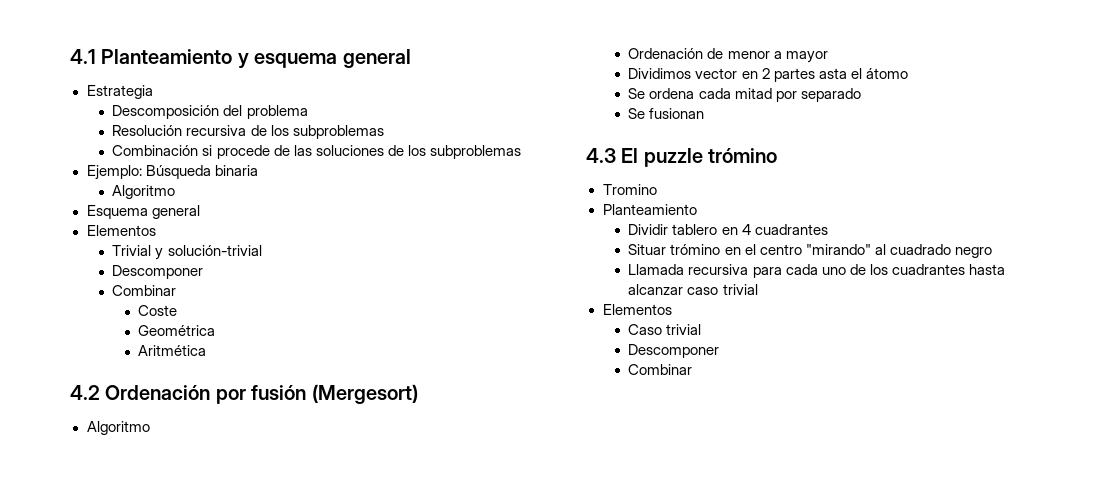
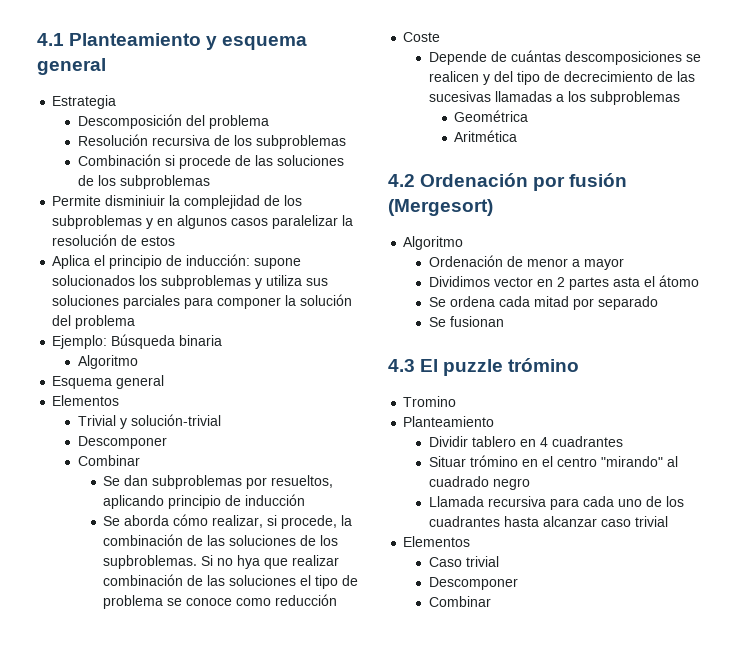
+ Permite disminiuir la complejidad de los subproblemas y en algunos casos paralelizar la resolución de estos
+ Aplica el principio de inducción: supone solucionados los subproblemas y utiliza sus soluciones parciales para componer la solución del problema
+ Se dan subproblemas por resueltos, aplicando principio de inducción
+ Se aborda cómo realizar, si procede, la combinación de las soluciones de los supbroblemas. Si no hya que realizar combinación de las soluciones el tipo de problema se conoce como reducción
  Coste
+ Depende de cuántas descomposiciones se realicen y del tipo de decrecimiento de las sucesivas llamadas a los subproblemas

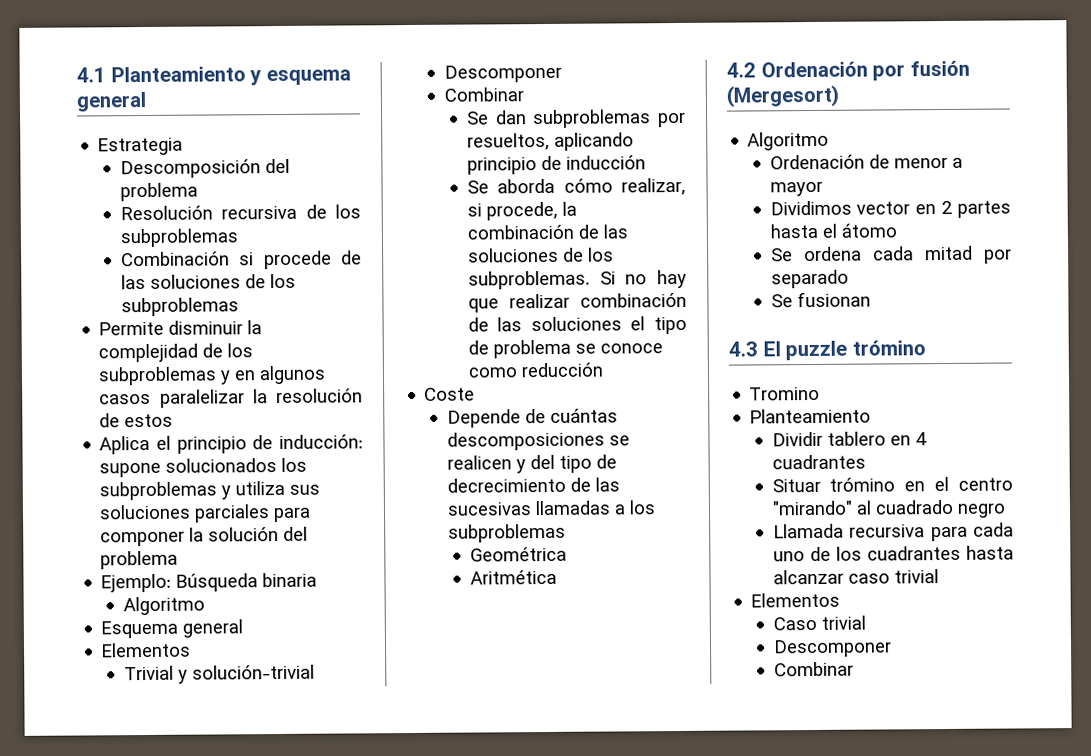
- Permite disminiuir la complejidad de los subproblemas y en algunos casos paralelizar la resolución de estos
+ Permite disminuir la complejidad de los subproblemas y en algunos casos paralelizar la resolución de estos
- Se aborda cómo realizar, si procede, la combinación de las soluciones de los supbroblemas.
+ Se aborda cómo realizar, si procede, la combinación de las soluciones de los subproblemas.
- Si no hya que realizar combinación de las soluciones el tipo de problema se conoce como reducción
+ Si no hay que realizar combinación de las soluciones el tipo de problema se conoce como reducción
- Dividimos vector en 2 partes asta el átomo
+ Dividimos vector en 2 partes hasta el átomo

